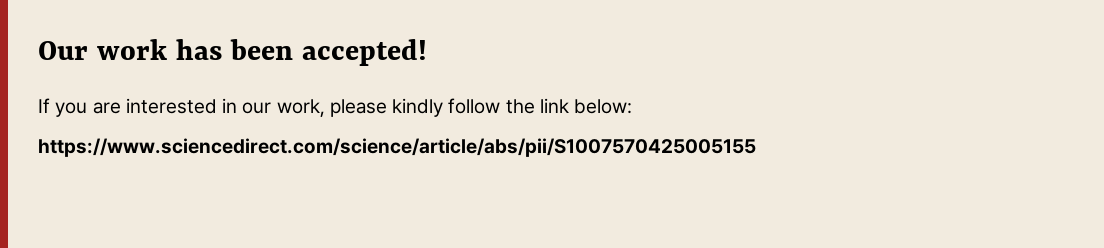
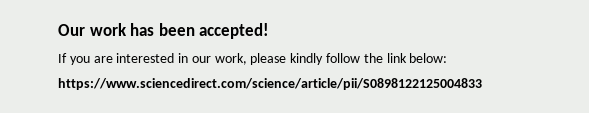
- https://www.sciencedirect.com/science/article/abs/pii/S1007570425005155
+ https://www.sciencedirect.com/science/article/pii/S0898122125004833

